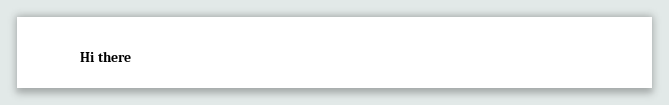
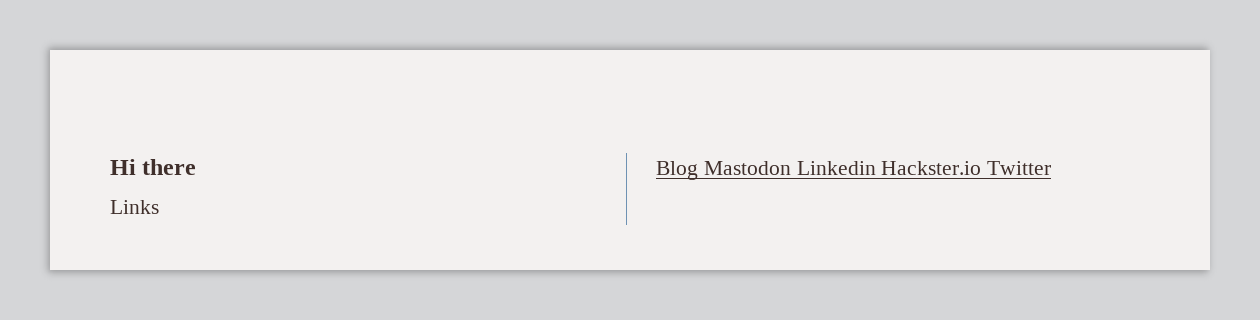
+ Links
+ Blog Mastodon Linkedin Hackster.io Twitter

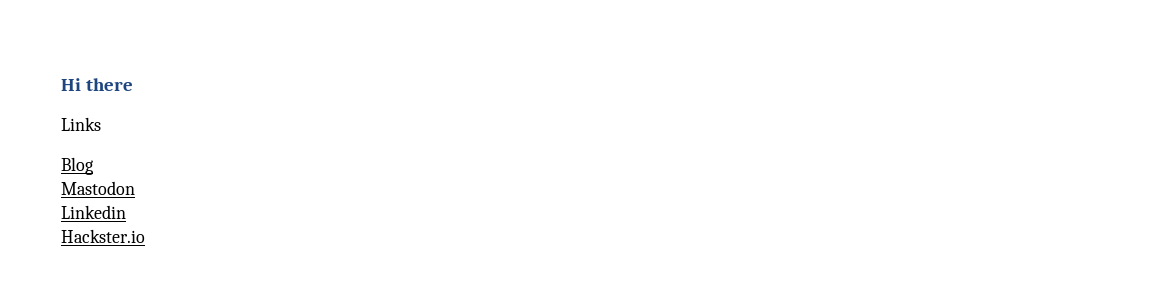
- Blog Mastodon Linkedin Hackster.io Twitter
+ Blog
+ Mastodon
+ Linkedin
+ Hackster.io

